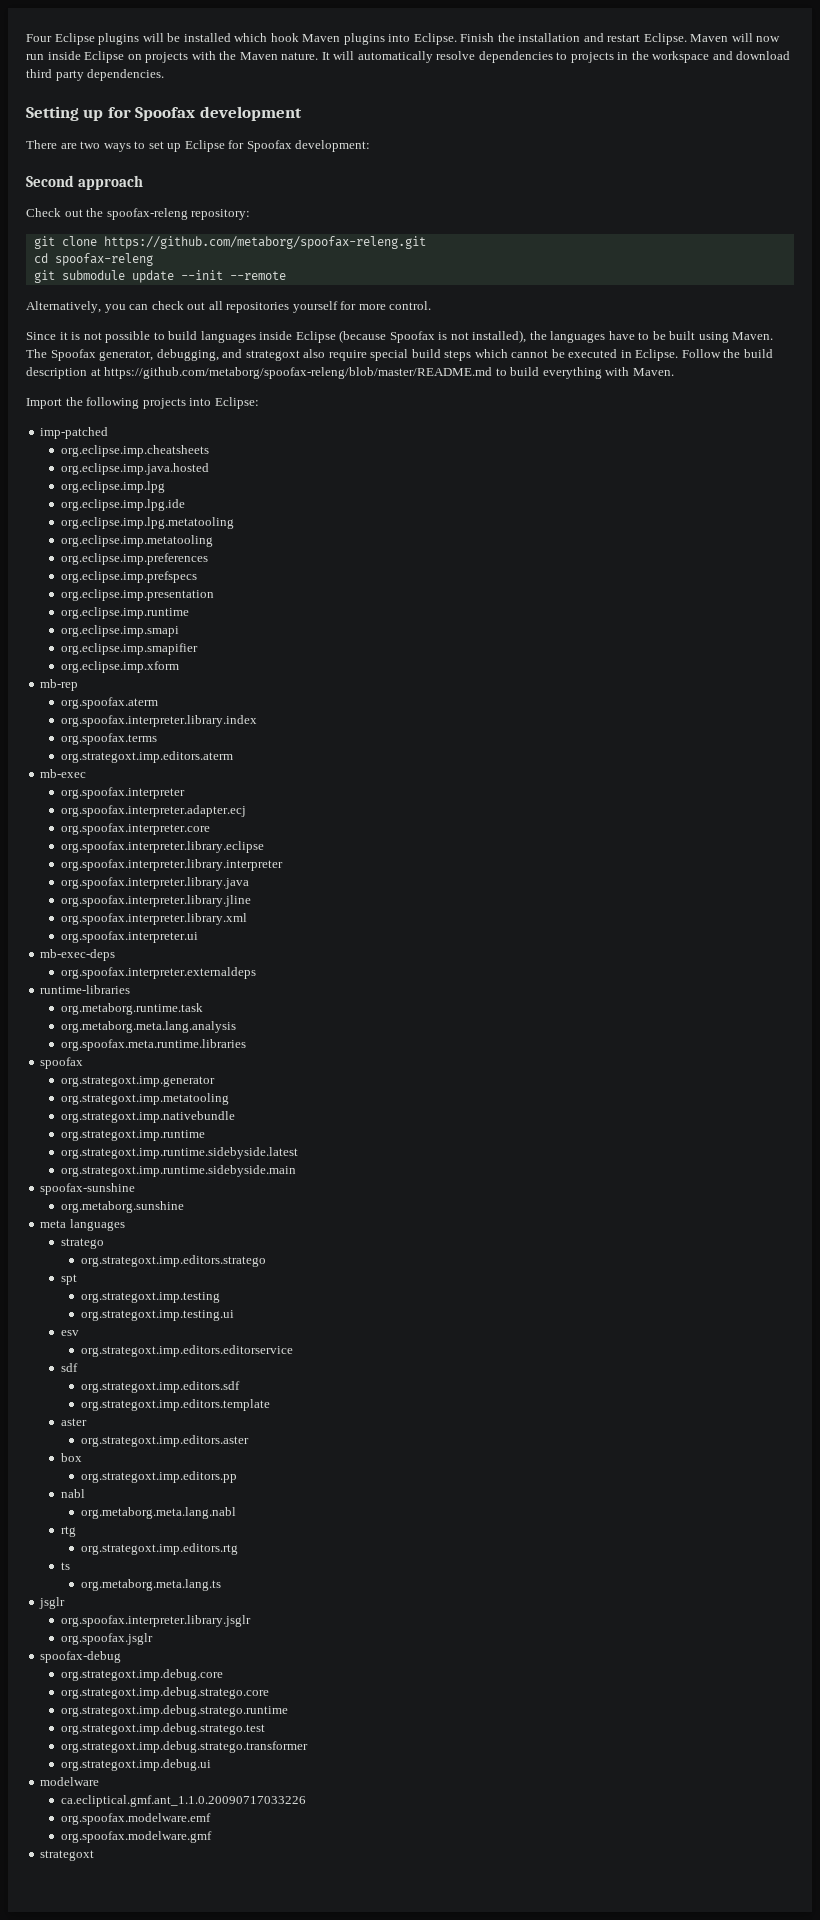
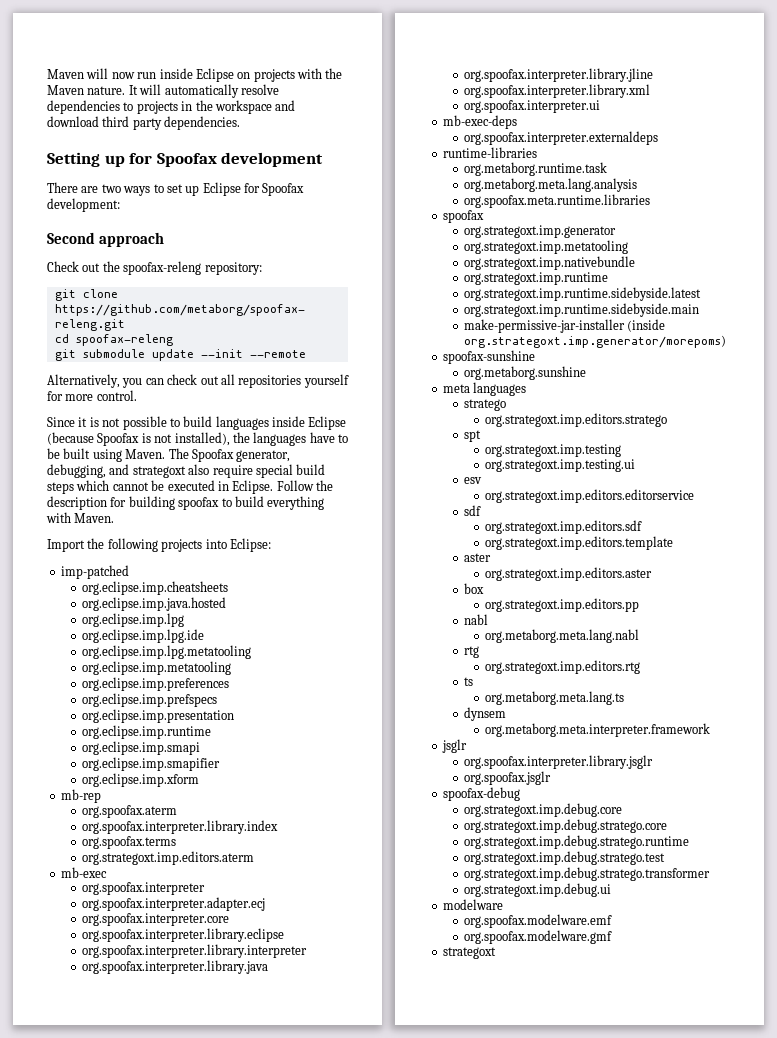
- Four Eclipse plugins will be installed which hook Maven plugins into Eclipse. Finish the installation and restart Eclipse.
- Follow the build description at https://github.com/metaborg/spoofax-releng/blob/master/README.md to build everything with Maven.
+ Follow the description for building spoofax to build everything with Maven.
+ make-permissive-jar-installer (inside org.strategoxt.imp.generator/morepoms)
+ dynsem
+ org.metaborg.meta.interpreter.framework
- ca.ecliptical.gmf.ant_1.1.0.20090717033226

